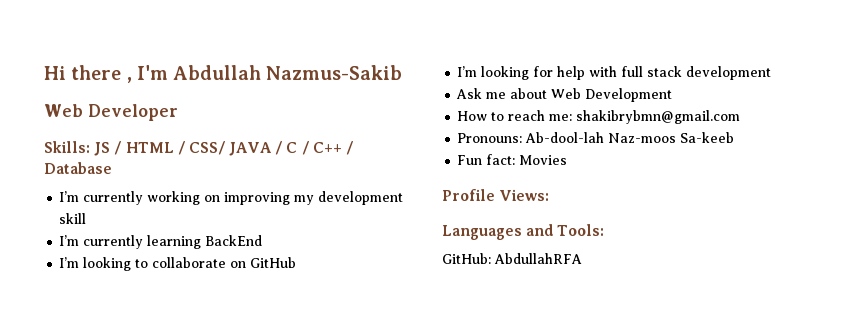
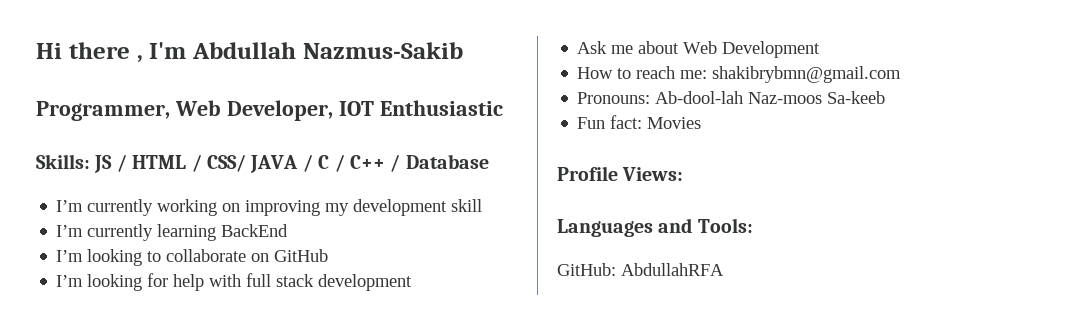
- Web Developer
+ Programmer, Web Developer, IOT Enthusiastic

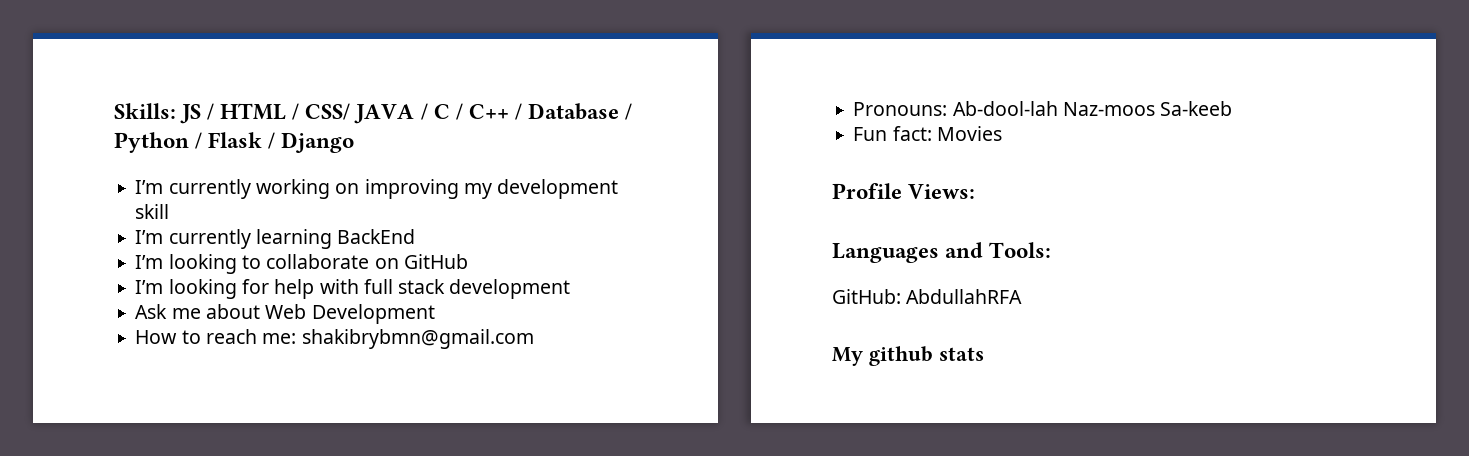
- Hi there , I'm Abdullah Nazmus-Sakib
- Programmer, Web Developer, IOT Enthusiastic
- Skills: JS / HTML / CSS/ JAVA / C / C++ / Database
+ Skills: JS / HTML / CSS/ JAVA / C / C++ / Database / Python / Flask / Django
+ My github stats

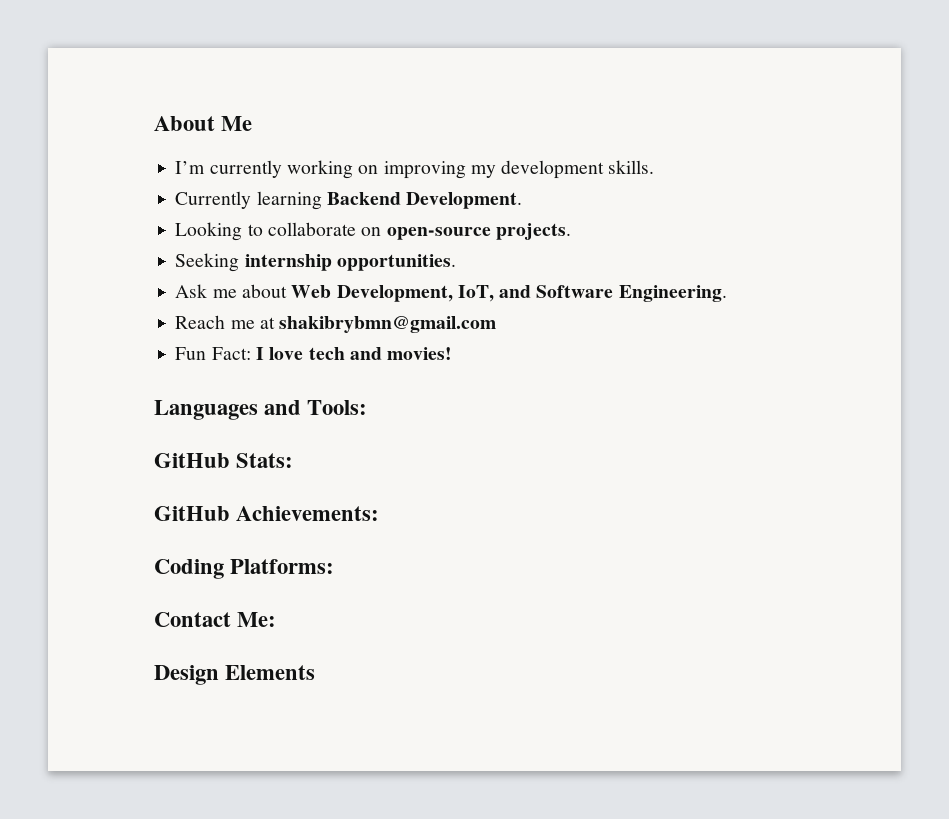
- Skills: JS / HTML / CSS/ JAVA / C / C++ / Database / Python / Flask / Django
+ About Me
- I’m currently working on improving my development skill
- I’m currently learning BackEnd
- I’m looking to collaborate on GitHub
- I’m looking for help with full stack development
- Ask me about Web Development
- How to reach me: shakibrybmn@gmail.com
- Pronouns: Ab-dool-lah Naz-moos Sa-keeb
- Fun fact: Movies
- Profile Views:
+ I’m currently working on improving my development skills.
+ Currently learning Backend Development.
+ Looking to collaborate on open-source projects.
+ Seeking internship opportunities.
+ Ask me about Web Development, IoT, and Software Engineering.
+ Reach me at shakibrybmn@gmail.com
+ Fun Fact: I love tech and movies!
  Languages and Tools:
- GitHub: AbdullahRFA
- My github stats
+ GitHub Stats:
+ GitHub Achievements:
+ Coding Platforms:
+ Contact Me:
+ Design Elements

